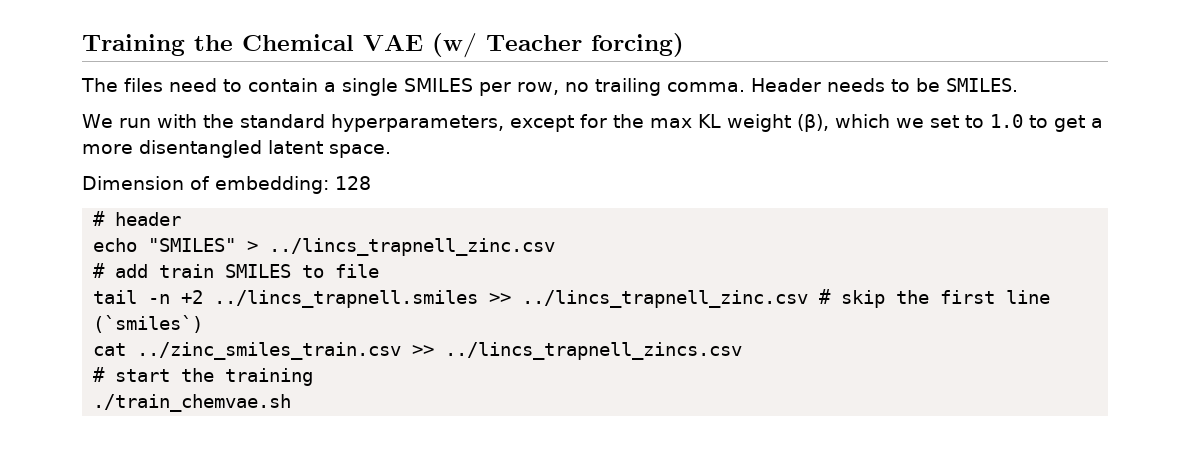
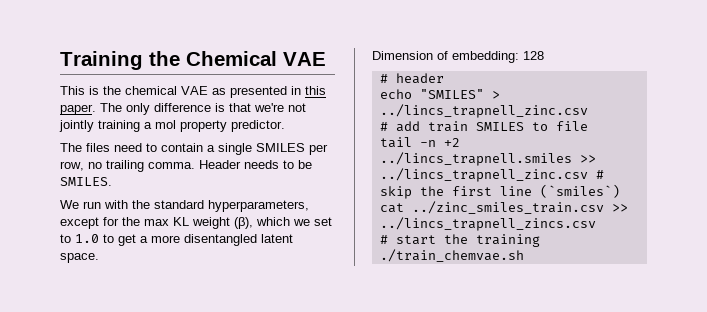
- Training the Chemical VAE (w/ Teacher forcing)
+ Training the Chemical VAE
+ This is the chemical VAE as presented in this paper. The only difference is that we're not jointly training a mol property predictor.

